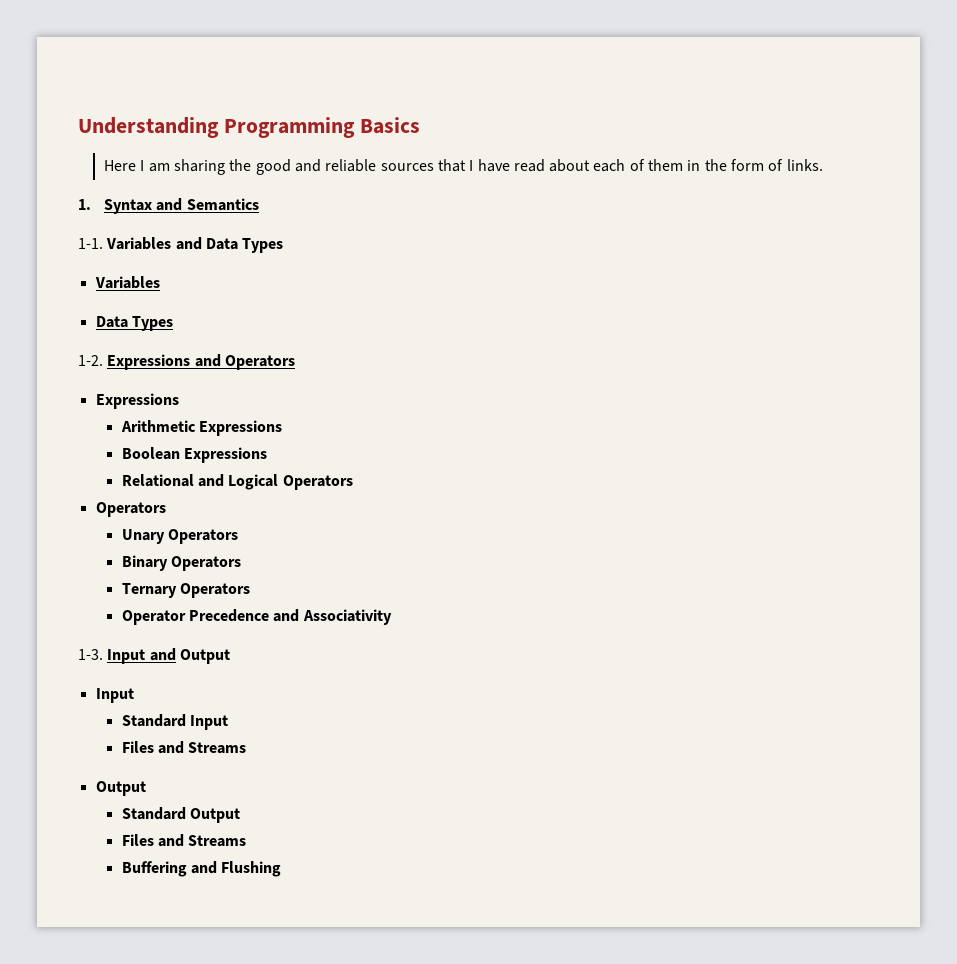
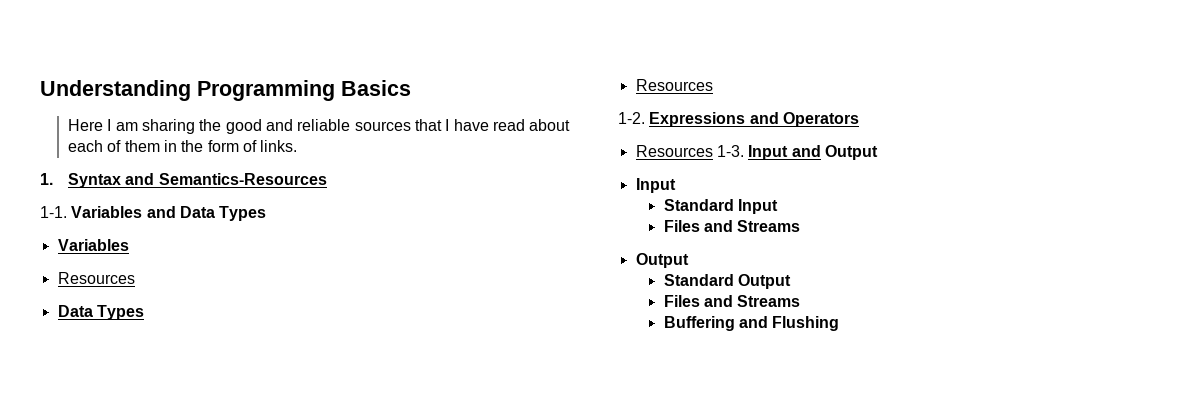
- 1. Syntax and Semantics
+ 1. Syntax and Semantics-Resources
  Variables and Data Types
  Variables
+ Resources
  Data Types
+ Resources
  Expressions and Operators
- Expressions
- Arithmetic Expressions
- Boolean Expressions
- Relational and Logical Operators
- Operators
- Unary Operators
- Binary Operators
- Ternary Operators
- Operator Precedence and Associativity
- 1-3.
+ Resources 1-3.

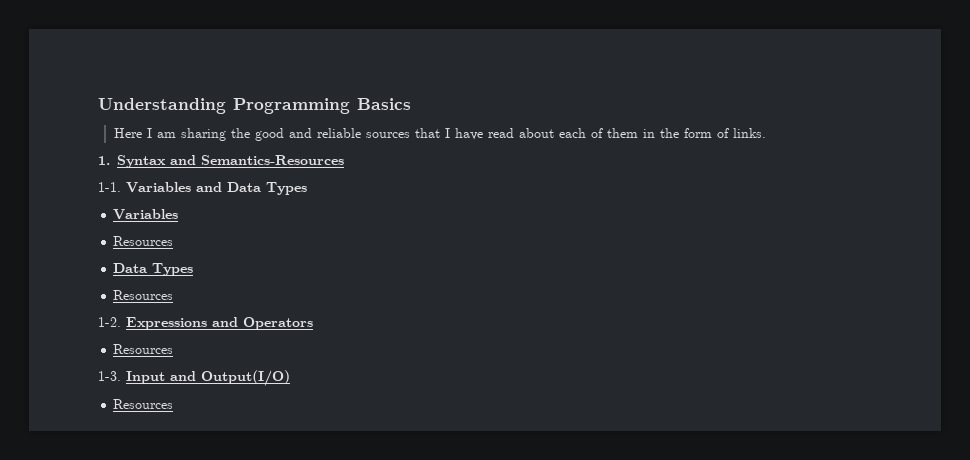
  Expressions and Operators
- Resources 1-3.
+ Resources
+ 1-3.
- Input and Output
- Input
- Standard Input
- Files and Streams
- Output
- Standard Output
- Files and Streams
- Buffering and Flushing
+ Input and Output(I/O)
+ Resources

